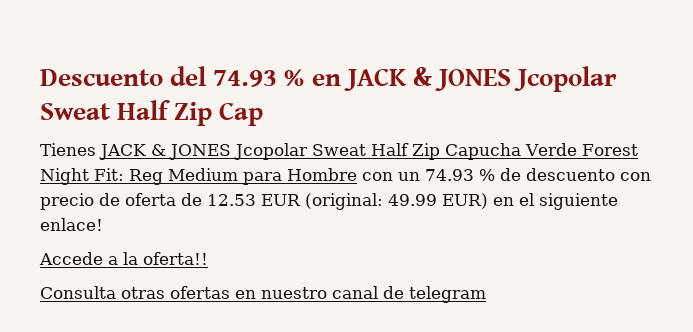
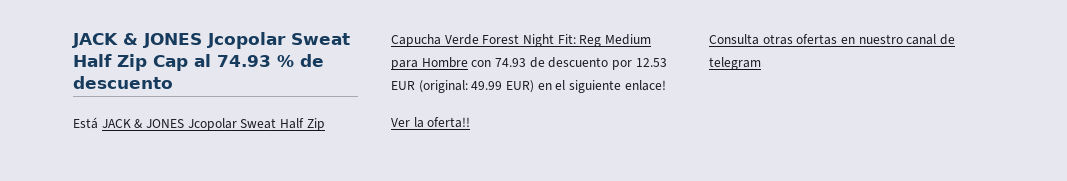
- Descuento del 74.93 % en JACK & JONES Jcopolar Sweat Half Zip Cap
- Tienes JACK & JONES Jcopolar Sweat Half Zip Capucha Verde Forest Night Fit: Reg Medium para Hombre con un 74.93 % de descuento con precio de oferta de 12.53 EUR (original: 49.99 EUR) en el siguiente enlace!
+ JACK & JONES Jcopolar Sweat Half Zip Cap al 74.93 % de descuento
+ Está JACK & JONES Jcopolar Sweat Half Zip Capucha Verde Forest Night Fit: Reg Medium para Hombre con 74.93 de descuento por 12.53 EUR (original: 49.99 EUR) en el siguiente enlace!
- Accede a la oferta!!
+ Ver la oferta!!

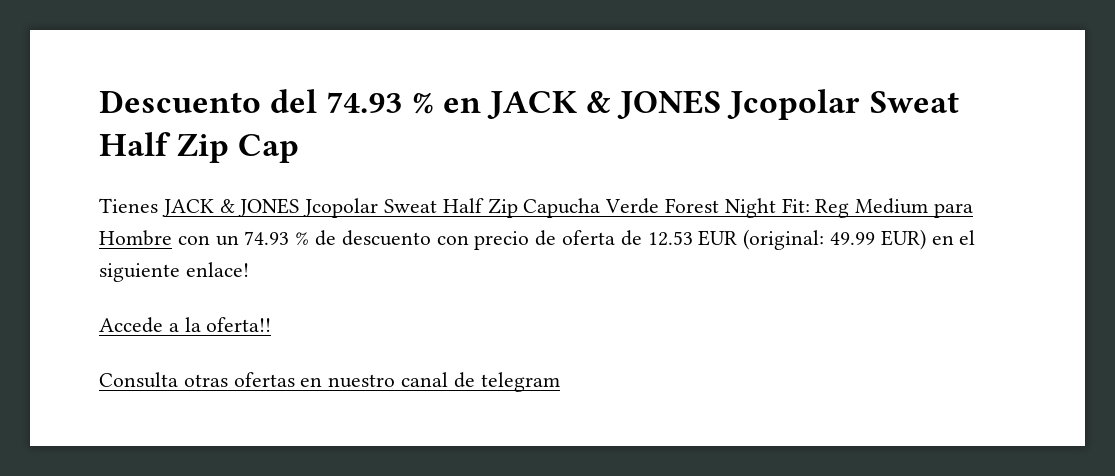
- JACK & JONES Jcopolar Sweat Half Zip Cap al 74.93 % de descuento
- Está JACK & JONES Jcopolar Sweat Half Zip Capucha Verde Forest Night Fit: Reg Medium para Hombre con 74.93 de descuento por 12.53 EUR (original: 49.99 EUR) en el siguiente enlace!
+ Descuento del 74.93 % en JACK & JONES Jcopolar Sweat Half Zip Cap
+ Tienes JACK & JONES Jcopolar Sweat Half Zip Capucha Verde Forest Night Fit: Reg Medium para Hombre con un 74.93 % de descuento con precio de oferta de 12.53 EUR (original: 49.99 EUR) en el siguiente enlace!
- Ver la oferta!!
+ Accede a la oferta!!

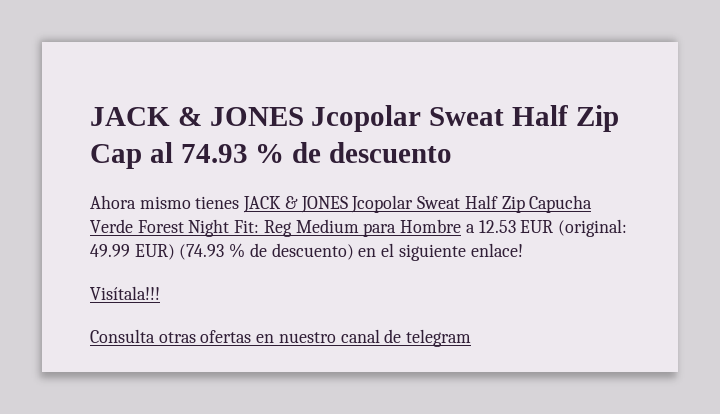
- Descuento del 74.93 % en JACK & JONES Jcopolar Sweat Half Zip Cap
- Tienes JACK & JONES Jcopolar Sweat Half Zip Capucha Verde Forest Night Fit: Reg Medium para Hombre con un 74.93 % de descuento con precio de oferta de 12.53 EUR (original: 49.99 EUR) en el siguiente enlace!
+ JACK & JONES Jcopolar Sweat Half Zip Cap al 74.93 % de descuento
+ Ahora mismo tienes JACK & JONES Jcopolar Sweat Half Zip Capucha Verde Forest Night Fit: Reg Medium para Hombre a 12.53 EUR (original: 49.99 EUR) (74.93 % de descuento) en el siguiente enlace!
- Accede a la oferta!!
+ Visítala!!!

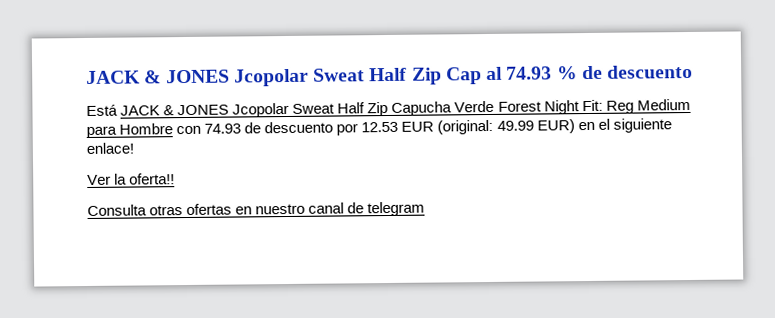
- Ahora mismo tienes JACK & JONES Jcopolar Sweat Half Zip Capucha Verde Forest Night Fit: Reg Medium para Hombre a 12.53 EUR (original: 49.99 EUR) (74.93 % de descuento) en el siguiente enlace!
+ Está JACK & JONES Jcopolar Sweat Half Zip Capucha Verde Forest Night Fit: Reg Medium para Hombre con 74.93 de descuento por 12.53 EUR (original: 49.99 EUR) en el siguiente enlace!
- Visítala!!!
+ Ver la oferta!!

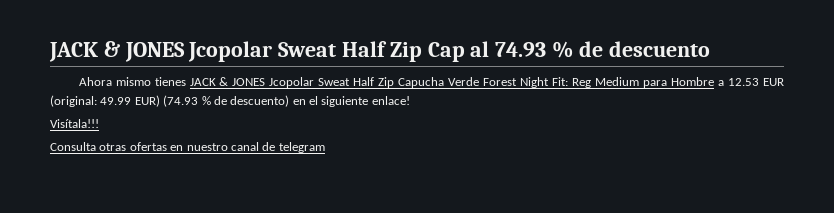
- Está JACK & JONES Jcopolar Sweat Half Zip Capucha Verde Forest Night Fit: Reg Medium para Hombre con 74.93 de descuento por 12.53 EUR (original: 49.99 EUR) en el siguiente enlace!
+ Ahora mismo tienes JACK & JONES Jcopolar Sweat Half Zip Capucha Verde Forest Night Fit: Reg Medium para Hombre a 12.53 EUR (original: 49.99 EUR) (74.93 % de descuento) en el siguiente enlace!
- Ver la oferta!!
+ Visítala!!!

